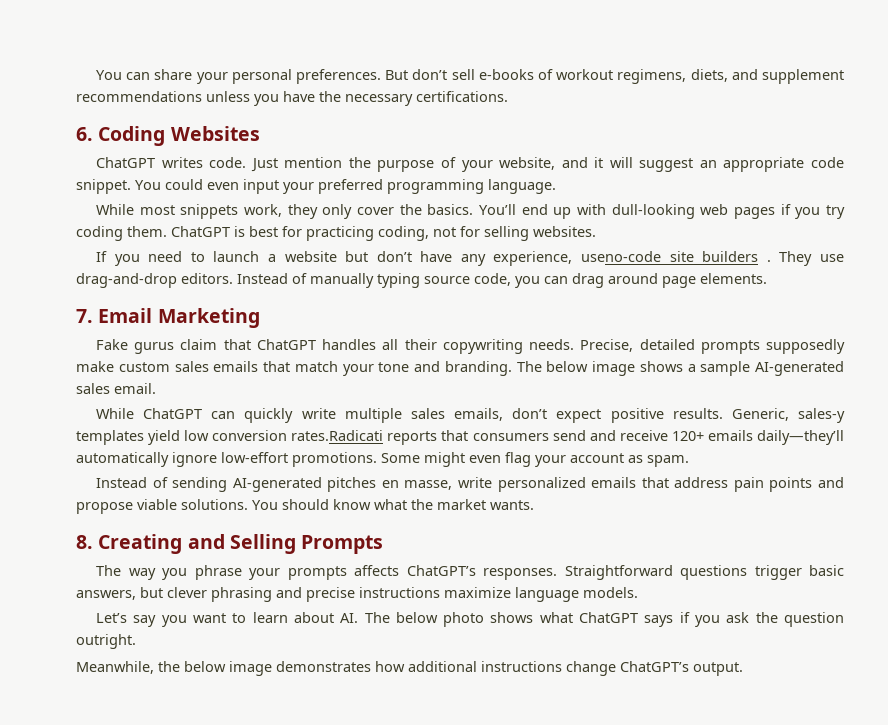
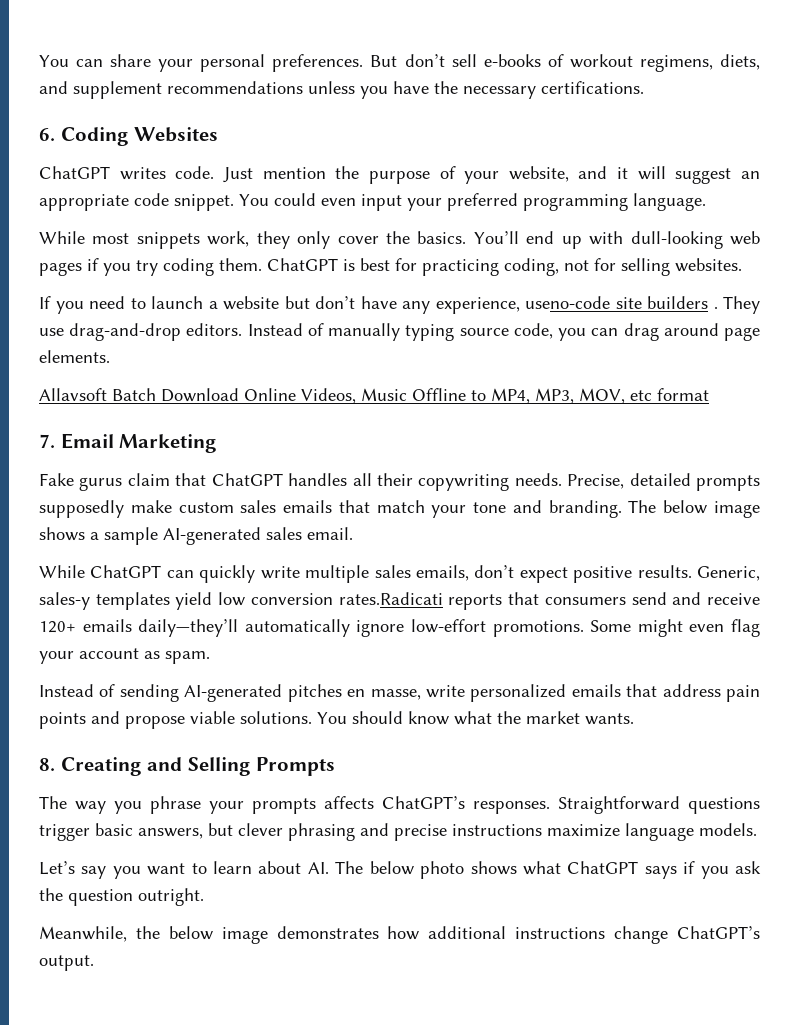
+ Allavsoft Batch Download Online Videos, Music Offline to MP4, MP3, MOV, etc format

